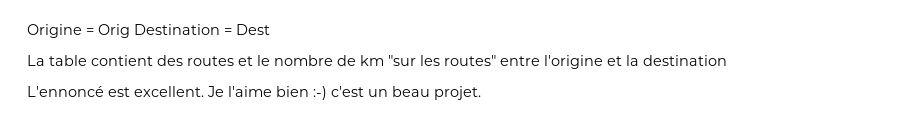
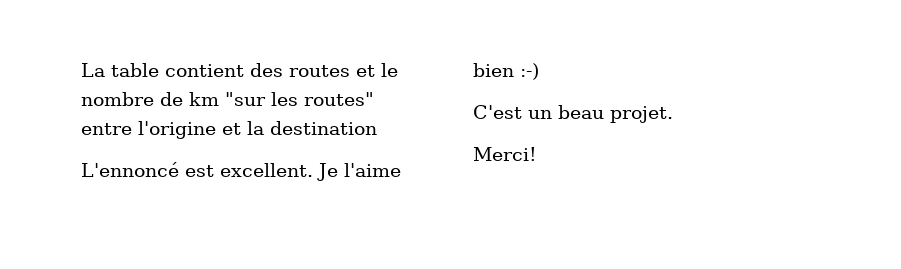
- Origine = Orig Destination = Dest
- Je l'aime bien :-) c'est un beau projet.
+ Je l'aime bien :-)
+ C'est un beau projet.
+ Merci!

